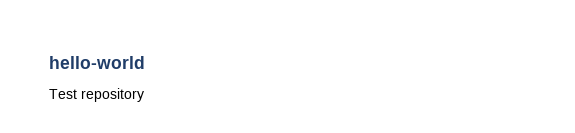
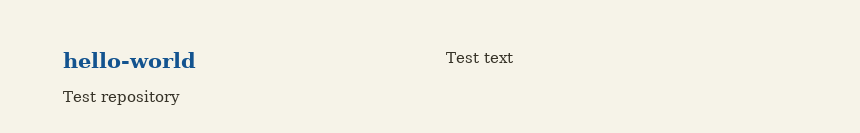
+ Test text

